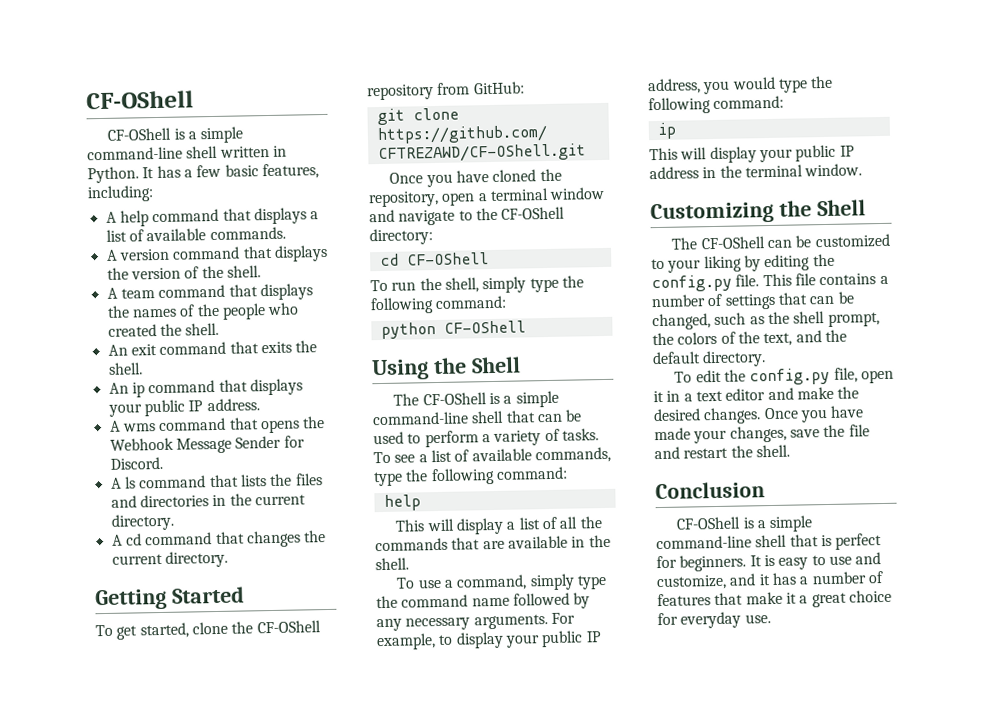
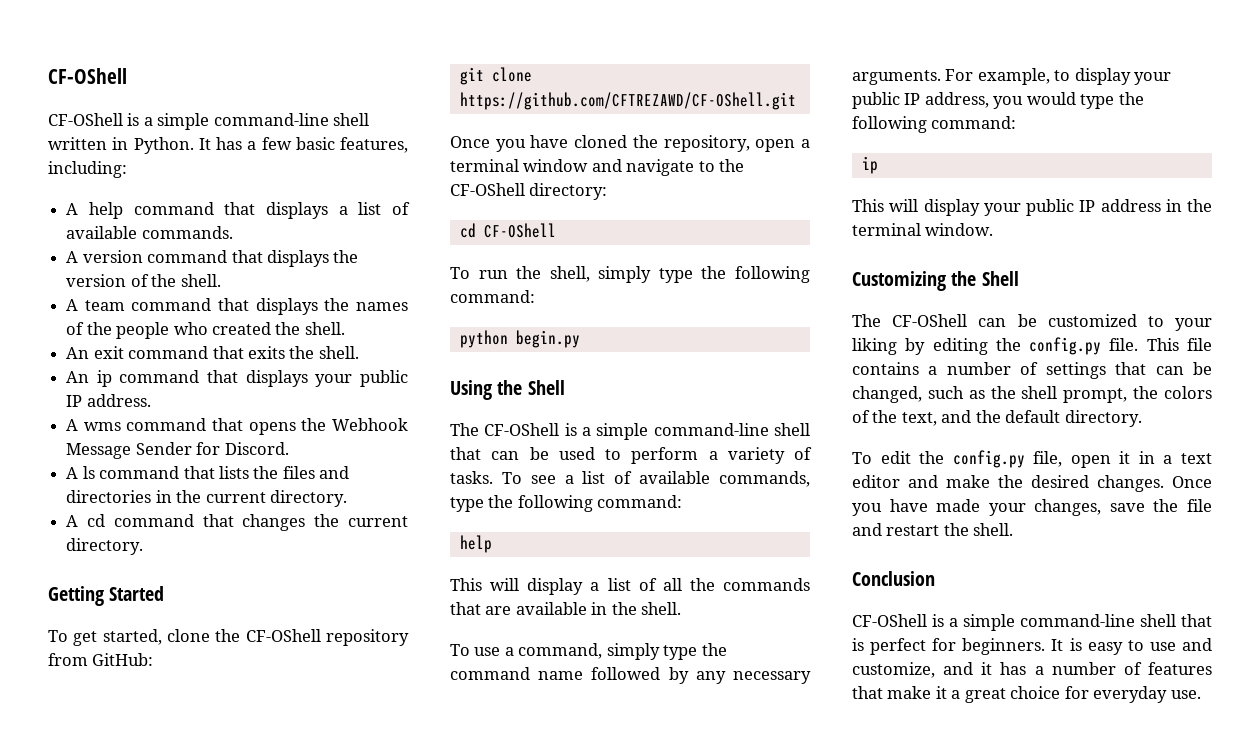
- python CF-OShell
+ python begin.py

